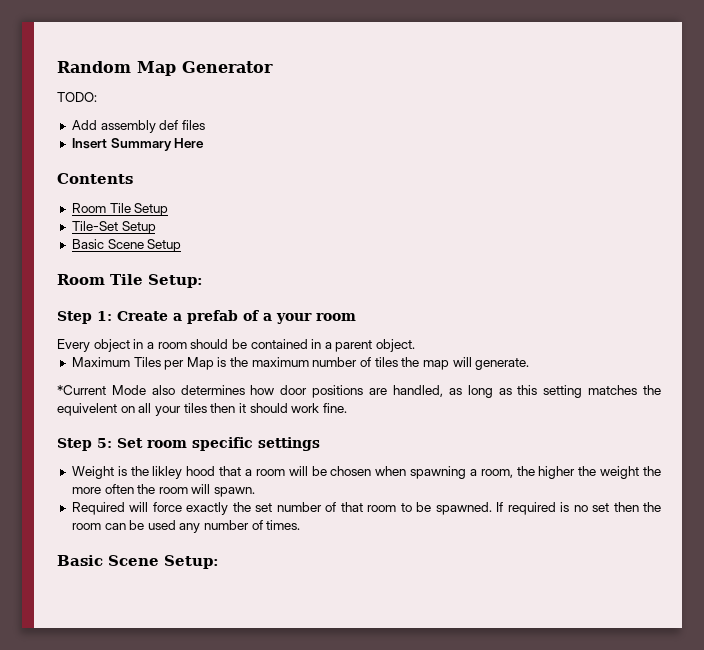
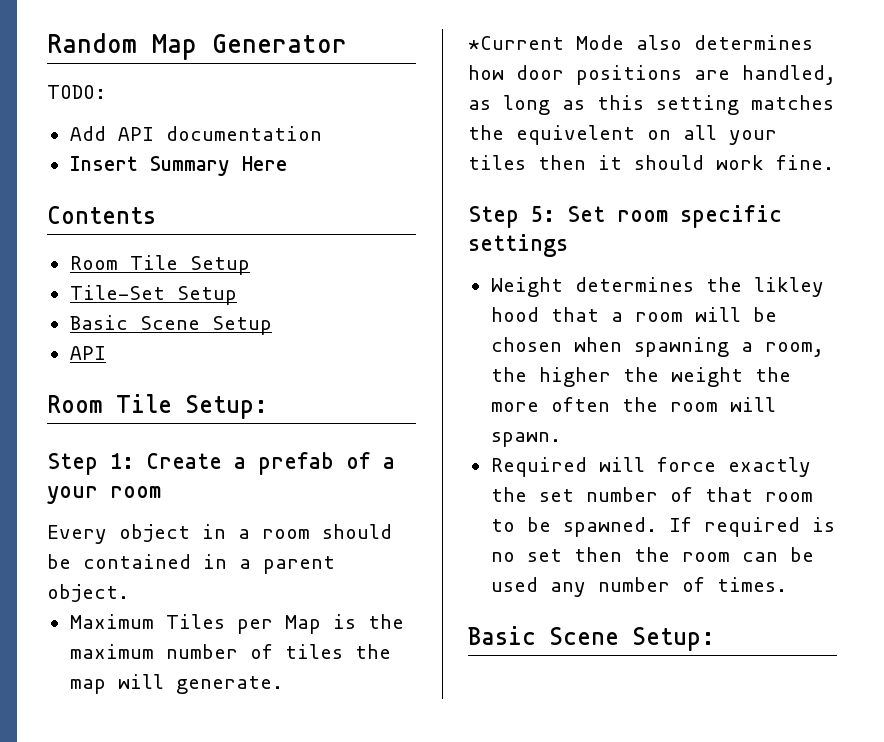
- Add assembly def files
+ Add API documentation
  Basic Scene Setup
+ API
- Weight is the likley hood that a room will be chosen when spawning a room, the higher the weight the more often the room will spawn.
+ Weight determines the likley hood that a room will be chosen when spawning a room, the higher the weight the more often the room will spawn.

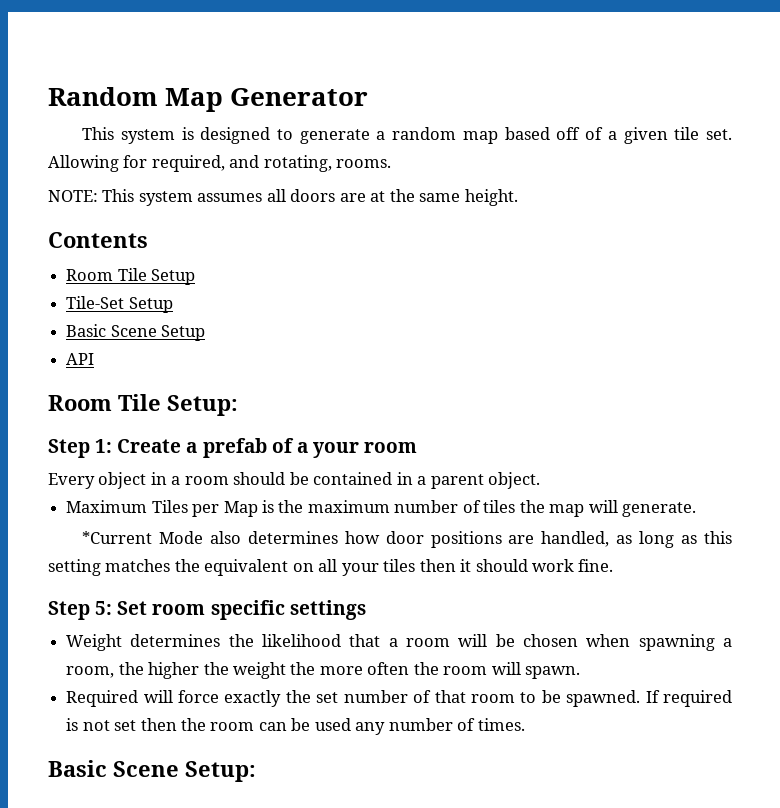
- TODO:
- Add API documentation
- Insert Summary Here
+ This system is designed to generate a random map based off of a given tile set. Allowing for required, and rotating, rooms.
+ NOTE: This system assumes all doors are at the same height.
- *Current Mode also determines how door positions are handled, as long as this setting matches the equivelent on all your tiles then it should work fine.
+ *Current Mode also determines how door positions are handled, as long as this setting matches the equivalent on all your tiles then it should work fine.
- Weight determines the likley hood that a room will be chosen when spawning a room, the higher the weight the more often the room will spawn.
+ Weight determines the likelihood that a room will be chosen when spawning a room, the higher the weight the more often the room will spawn.
- If required is no set then the room can be used any number of times.
+ If required is not set then the room can be used any number of times.

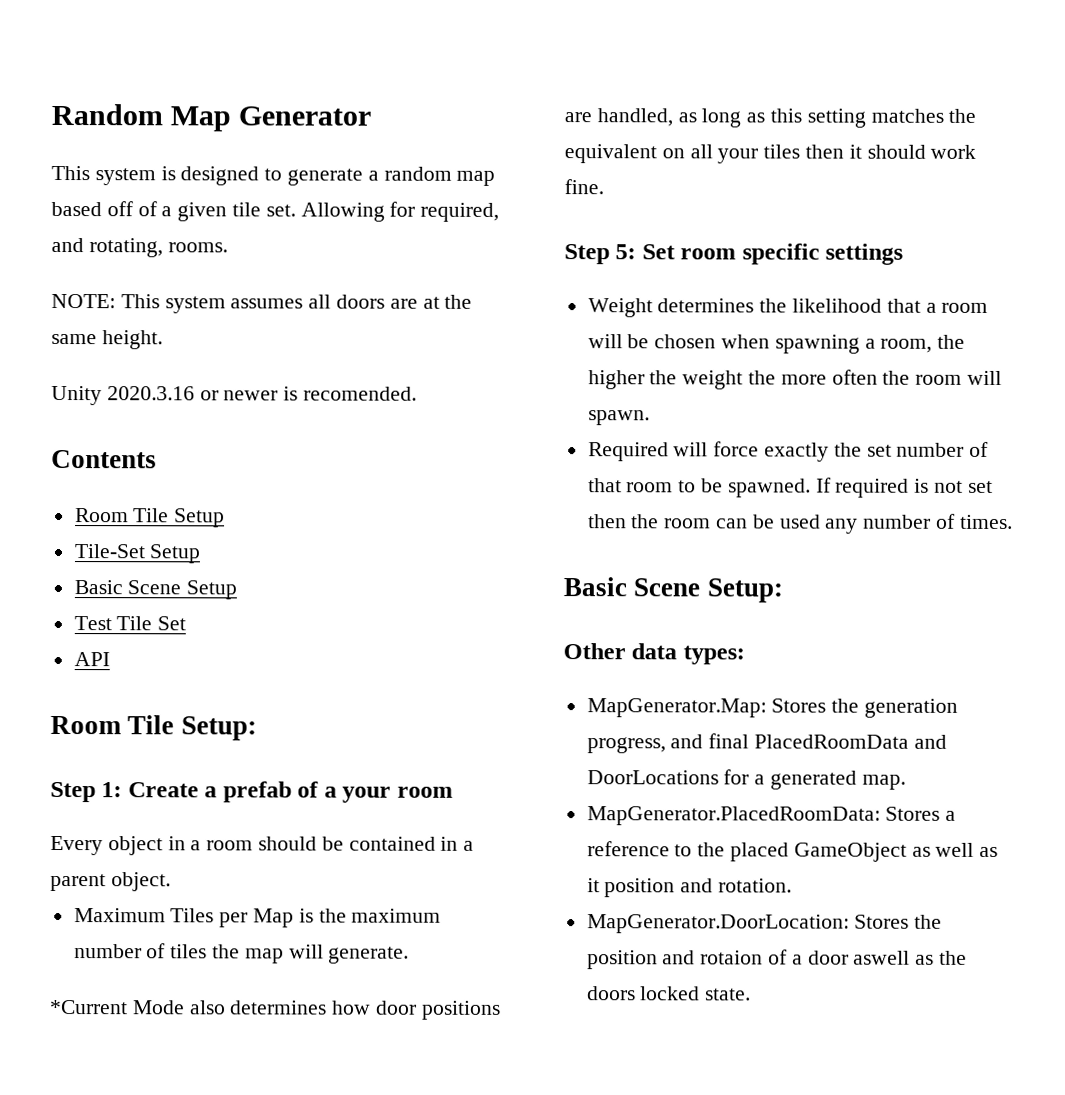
+ Unity 2020.3.16 or newer is recomended.
+ Test Tile Set
+ Other data types:
+ MapGenerator.Map: Stores the generation progress, and final PlacedRoomData and DoorLocations for a generated map.
+ MapGenerator.PlacedRoomData: Stores a reference to the placed GameObject as well as it position and rotation.
+ MapGenerator.DoorLocation: Stores the position and rotaion of a door aswell as the doors locked state.

